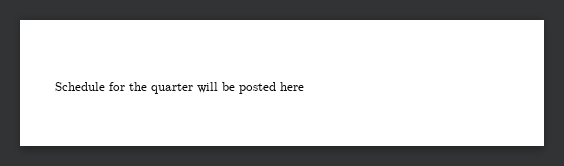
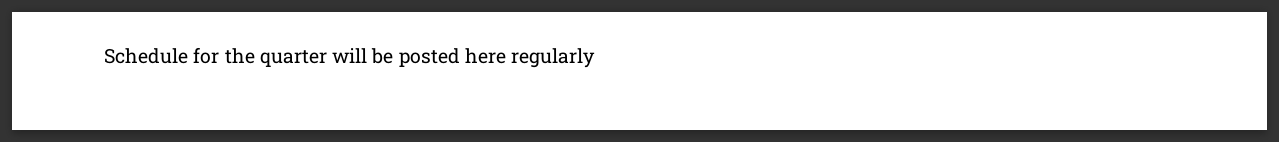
- Schedule for the quarter will be posted here
+ Schedule for the quarter will be posted here regularly

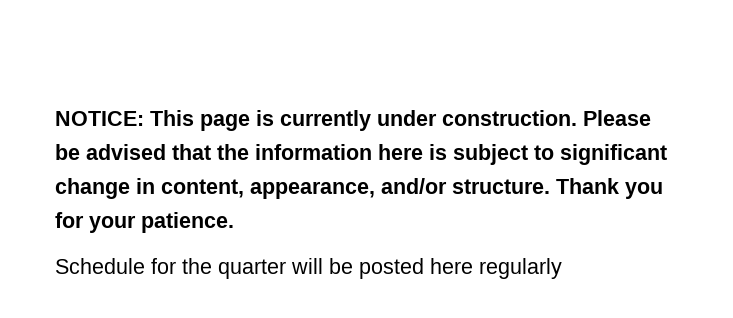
+ NOTICE: This page is currently under construction. Please be advised that the information here is subject to significant change in content, appearance, and/or structure. Thank you for your patience.

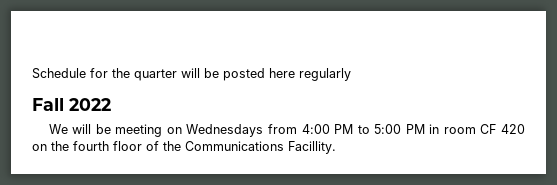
- NOTICE: This page is currently under construction. Please be advised that the information here is subject to significant change in content, appearance, and/or structure. Thank you for your patience.
+ Fall 2022
+ We will be meeting on Wednesdays from 4:00 PM to 5:00 PM in room CF 420 on the fourth floor of the Communications Facillity.

